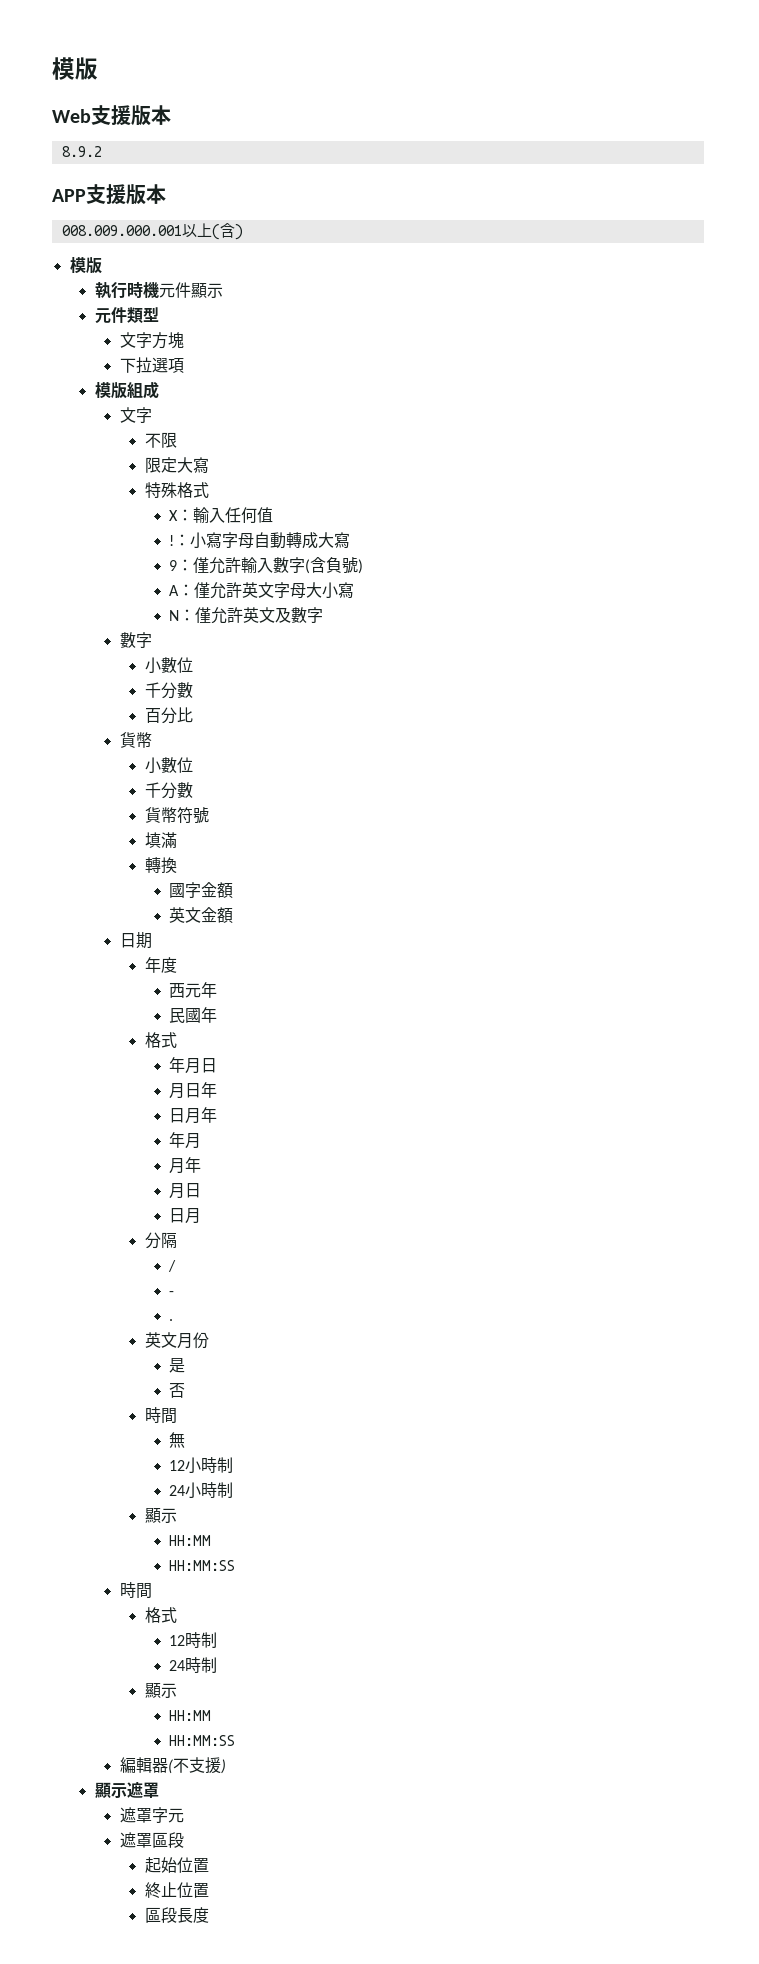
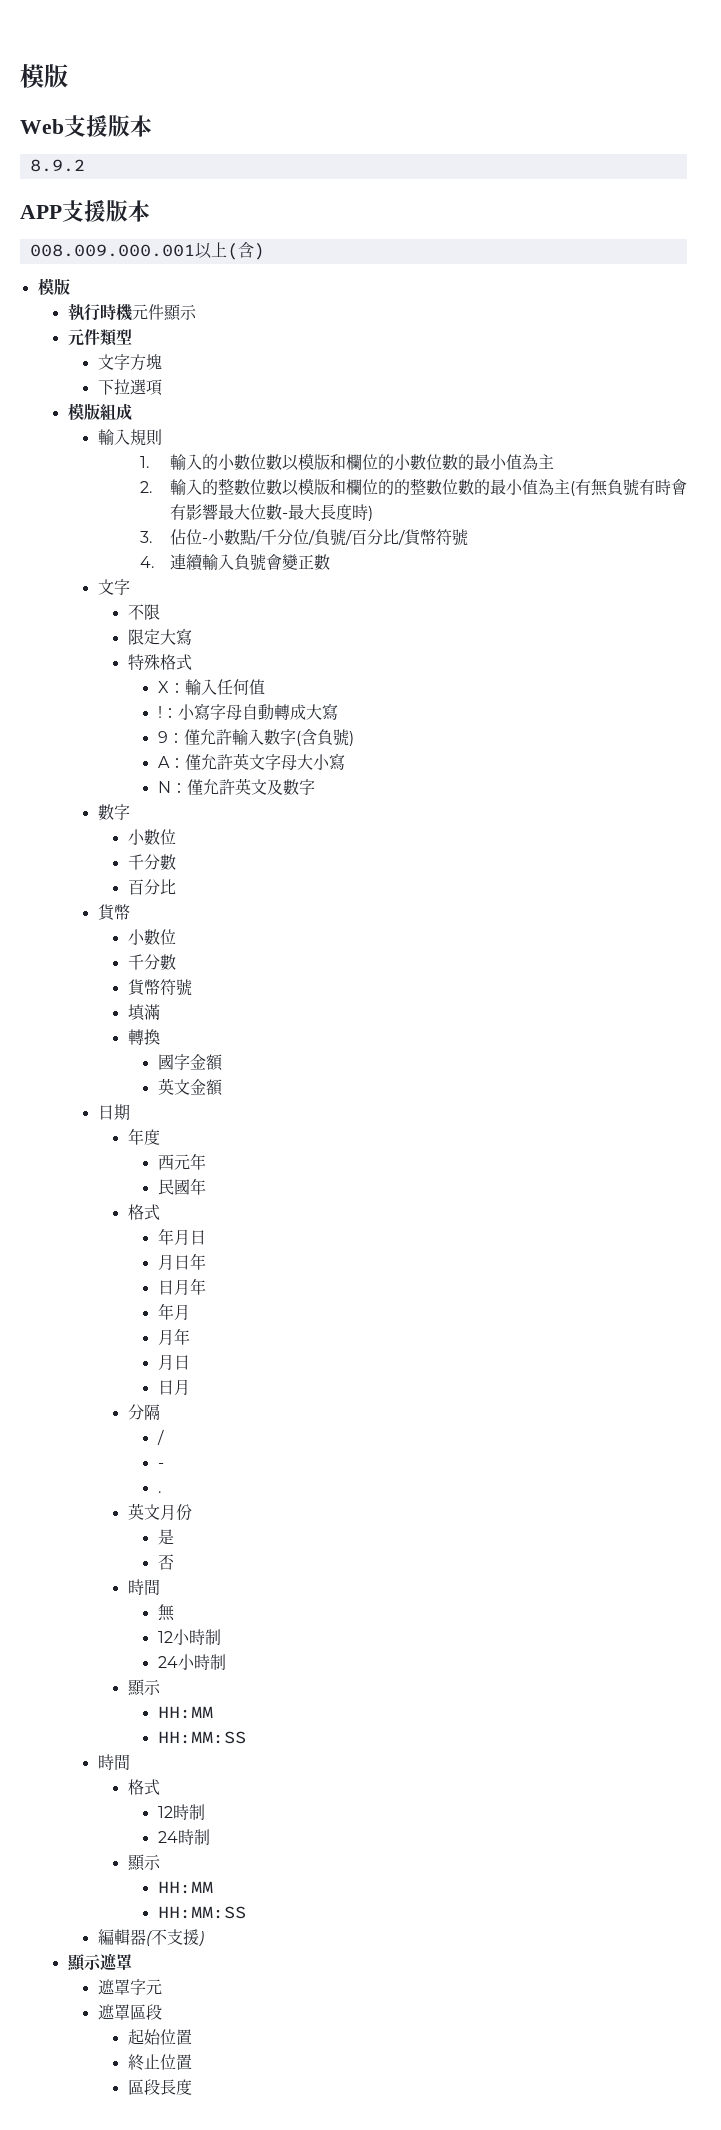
+ 輸入規則
+ 1.輸入的小數位數以模版和欄位的小數位數的最小值為主
+ 2.輸入的整數位數以模版和欄位的的整數位數的最小值為主(有無負號有時會有影響最大位數-最大長度時)
+ 3.佔位-小數點/千分位/負號/百分比/貨幣符號
+ 4.連續輸入負號會變正數

